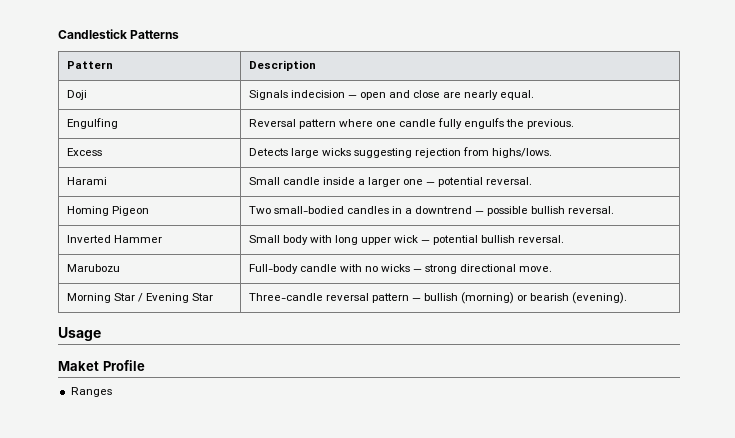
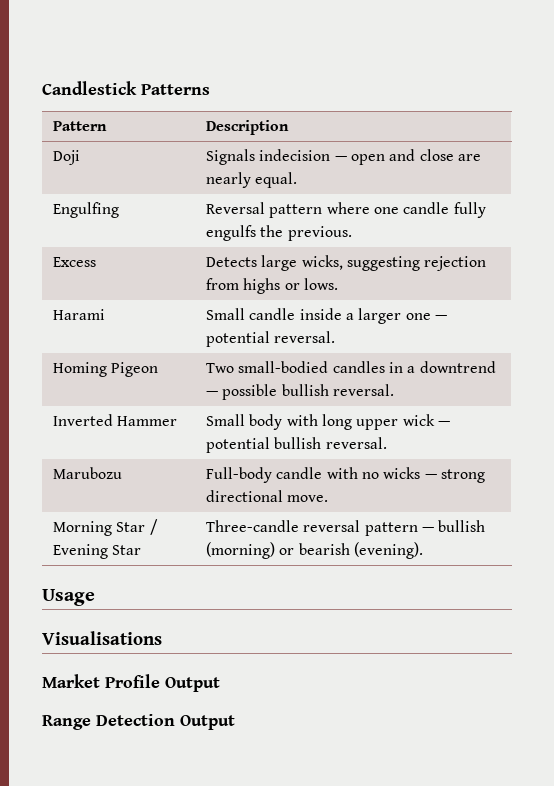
- Excess | Detects large wicks suggesting rejection from highs/lows.
+ Excess | Detects large wicks, suggesting rejection from highs or lows.
- Maket Profile
- Ranges
+ Visualisations
+ Market Profile Output
+ Range Detection Output

